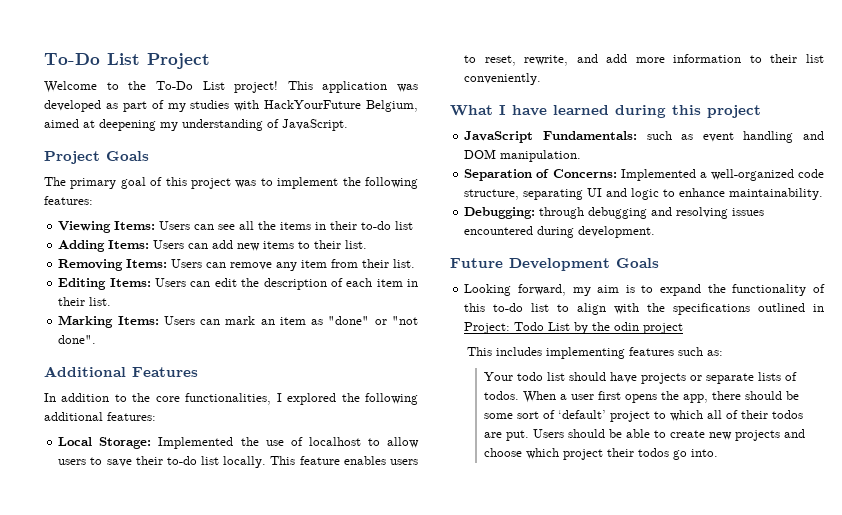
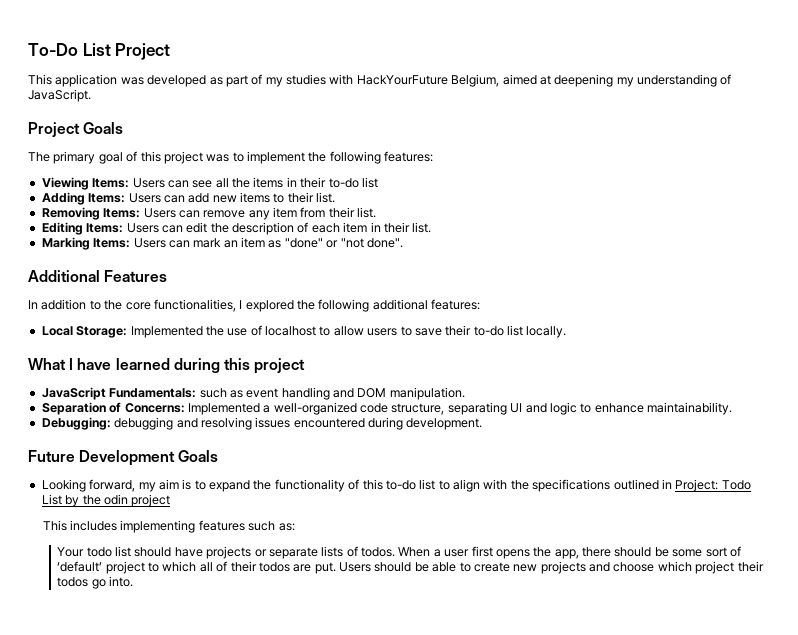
- Welcome to the To-Do List project!
- This feature enables users to reset, rewrite, and add more information to their list conveniently.
- Debugging: through debugging and resolving issues encountered during development.
+ Debugging: debugging and resolving issues encountered during development.

